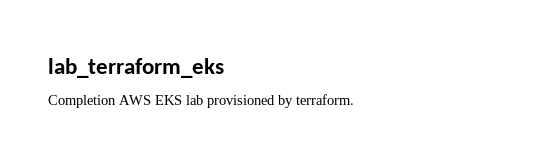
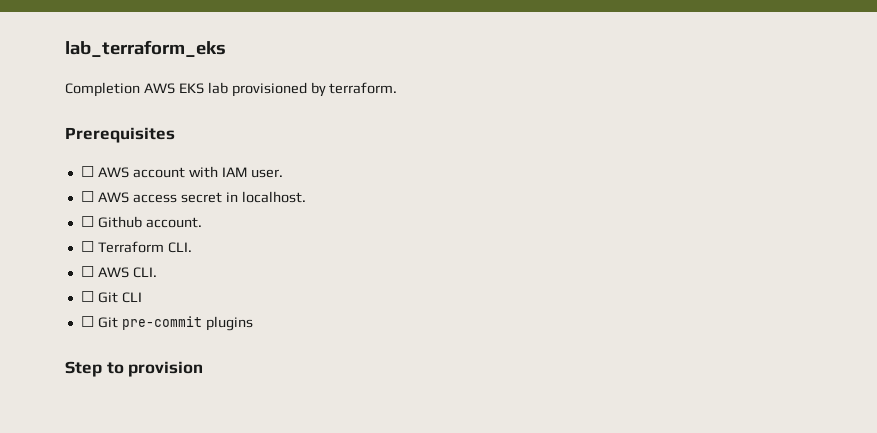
+ Prerequisites
+ ☐ AWS account with IAM user.
+ ☐ AWS access secret in localhost.
+ ☐ Github account.
+ ☐ Terraform CLI.
+ ☐ AWS CLI.
+ ☐ Git CLI
+ ☐ Git pre-commit plugins
+ Step to provision

